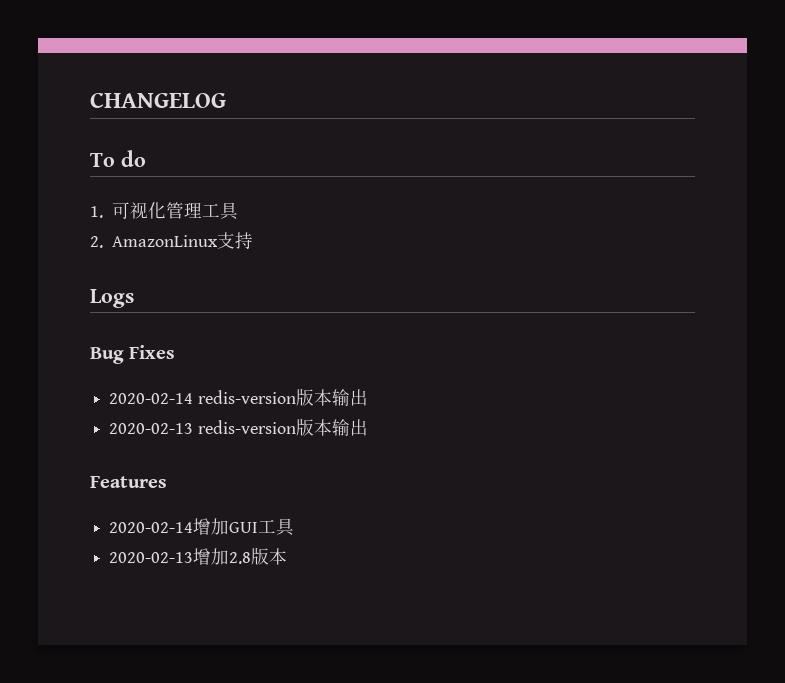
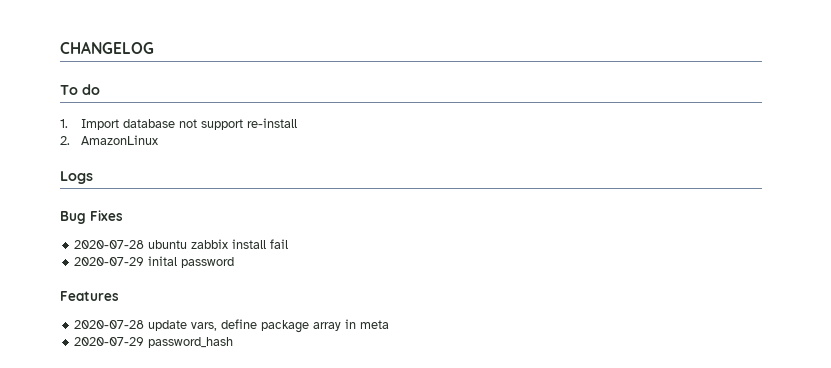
- 1.可视化管理工具
+ 1. Import database not support re-install
- 2. AmazonLinux支持
+ 2. AmazonLinux
- 2020-02-14 redis-version版本输出
- 2020-02-13 redis-version版本输出
+ 2020-07-28 ubuntu zabbix install fail
+ 2020-07-29 inital password
  Features
- 2020-02-14增加GUI工具
- 2020-02-13增加2.8版本
+ 2020-07-28 update vars, define package array in meta
+ 2020-07-29 password_hash

